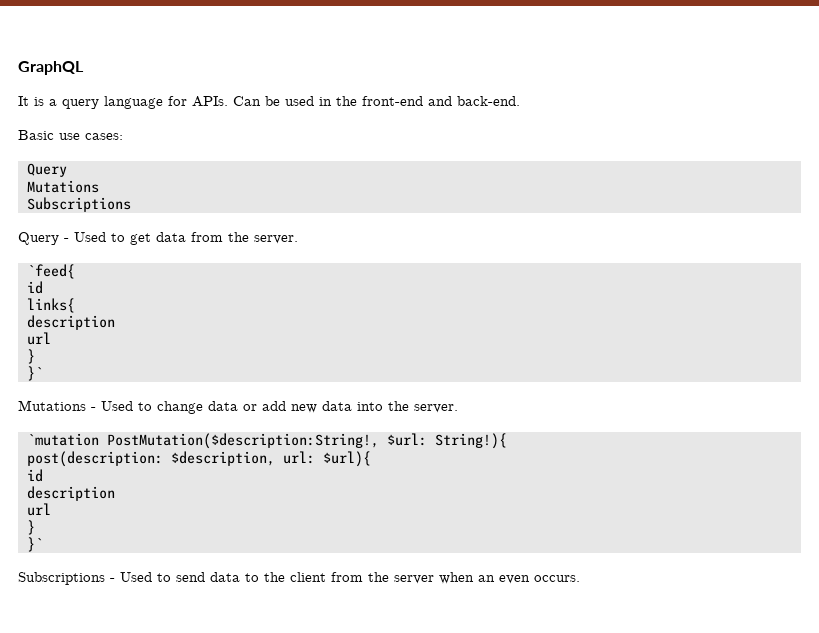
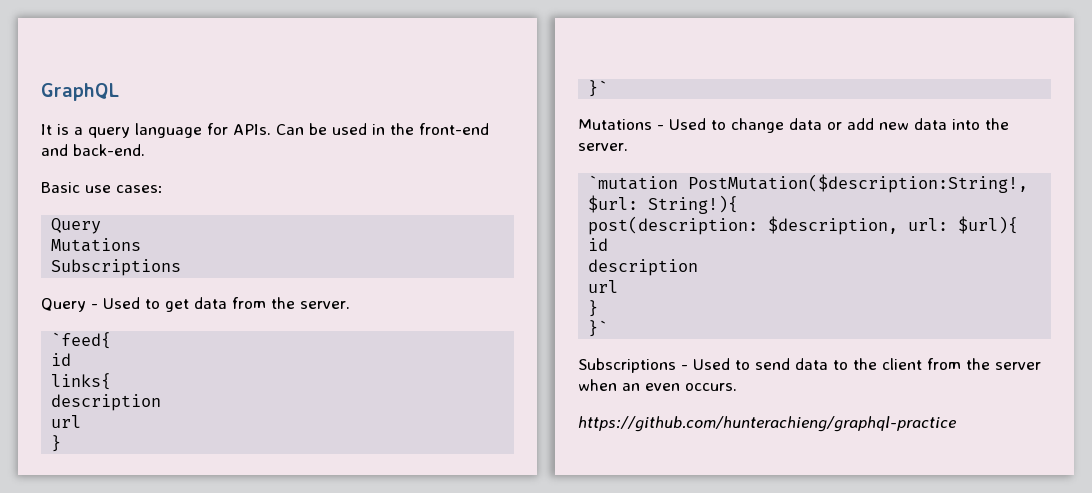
+ https://github.com/hunterachieng/graphql-practice

